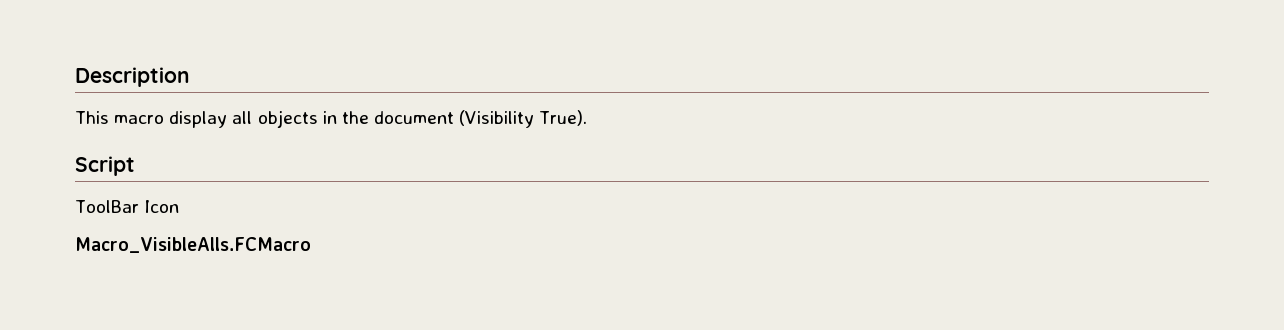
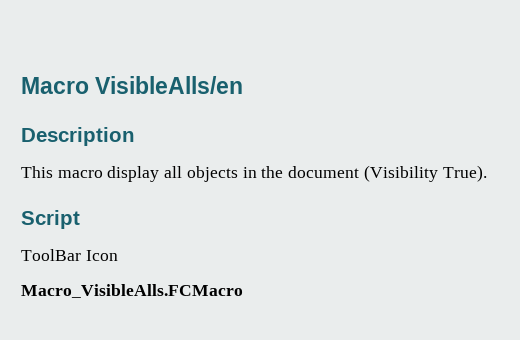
+ Macro VisibleAlls/en

